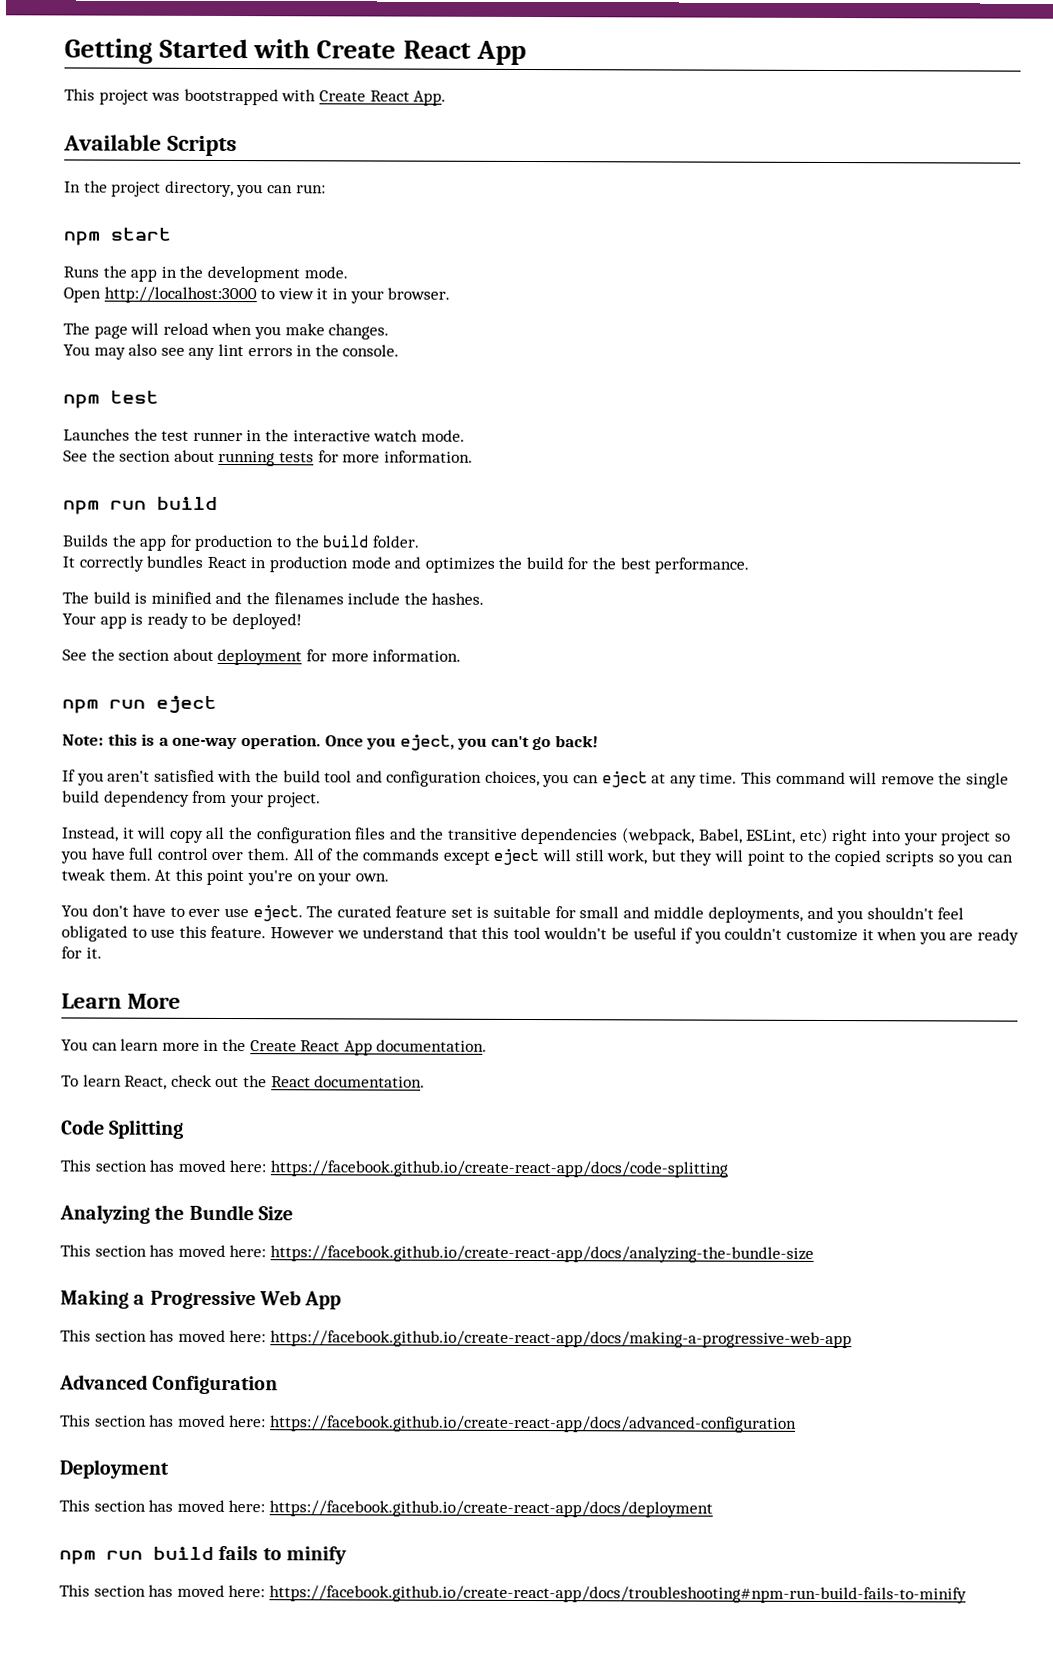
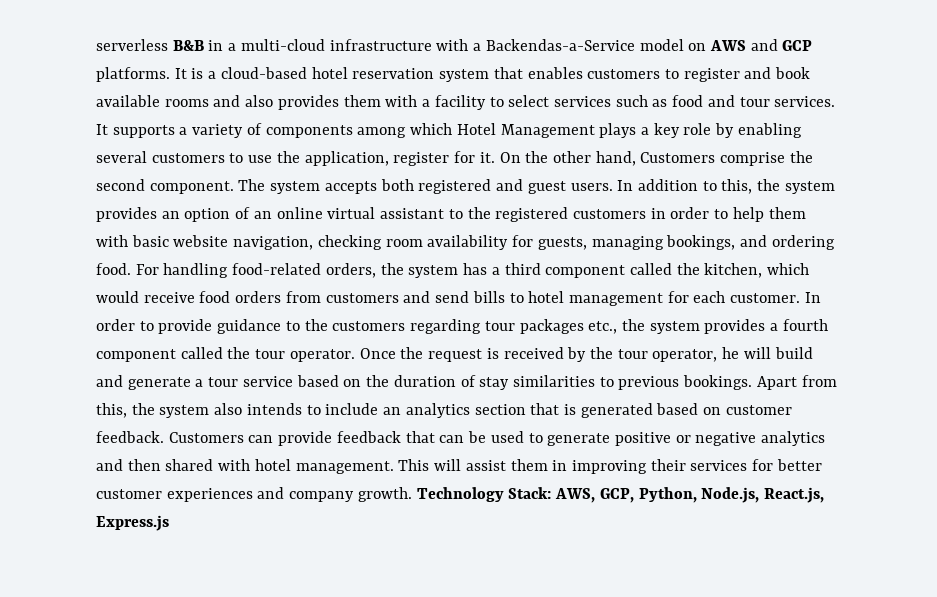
- Getting Started with Create React App
- This project was bootstrapped with Create React App.
- Available Scripts
- In the project directory, you can run:
- npm start
- Runs the app in the development mode.
- Open http://localhost:3000 to view it in your browser.
- The page will reload when you make changes.
- You may also see any lint errors in the console.
- npm test
- Launches the test runner in the interactive watch mode.
- See the section about running tests for more information.
- npm run build
- Builds the app for production to the build folder.
- It correctly bundles React in production mode and optimizes the build for the best performance.
- The build is minified and the filenames include the hashes.
- Your app is ready to be deployed!
- See the section about deployment for more information.
- npm run eject
- Note: this is a one-way operation. Once you eject, you can't go back!
- If you aren't satisfied with the build tool and configuration choices, you can eject at any time. This command will remove the single build dependency from your project.
- Instead, it will copy all the configuration files and the transitive dependencies (webpack, Babel, ESLint, etc) right into your project so you have full control over them. All of the commands except eject will still work, but they will point to the copied scripts so you can tweak them. At this point you're on your own.
- You don't have to ever use eject. The curated feature set is suitable for small and middle deployments, and you shouldn't feel obligated to use this feature. However we understand that this tool wouldn't be useful if you couldn't customize it when you are ready for it.
- Learn More
- You can learn more in the Create React App documentation.
- To learn React, check out the React documentation.
- Code Splitting
- This section has moved here: https://facebook.github.io/create-react-app/docs/code-splitting
- Analyzing the Bundle Size
- This section has moved here: https://facebook.github.io/create-react-app/docs/analyzing-the-bundle-size
- Making a Progressive Web App
- This section has moved here: https://facebook.github.io/create-react-app/docs/making-a-progressive-web-app
- Advanced Configuration
- This section has moved here: https://facebook.github.io/create-react-app/docs/advanced-configuration
- Deployment
- This section has moved here: https://facebook.github.io/create-react-app/docs/deployment
- npm run build fails to minify
- This section has moved here: https://facebook.github.io/create-react-app/docs/troubleshooting#npm-run-build-fails-to-minify
+ serverless B&B in a multi-cloud infrastructure with a Backendas-a-Service model on AWS and GCP platforms. It is a cloud-based hotel reservation system that enables customers to register and book available rooms and also provides them with a facility to select services such as food and tour services. It supports a variety of components among which Hotel Management plays a key role by enabling several customers to use the application, register for it. On the other hand, Customers comprise the second component. The system accepts both registered and guest users. In addition to this, the system provides an option of an online virtual assistant to the registered customers in order to help them with basic website navigation, checking room availability for guests, managing bookings, and ordering food. For handling food-related orders, the system has a third component called the kitchen, which would receive food orders from customers and send bills to hotel management for each customer. In order to provide guidance to the customers regarding tour packages etc., the system provides a fourth component called the tour operator. Once the request is received by the tour operator, he will build and generate a tour service based on the duration of stay similarities to previous bookings. Apart from this, the system also intends to include an analytics section that is generated based on customer feedback. Customers can provide feedback that can be used to generate positive or negative analytics and then shared with hotel management. This will assist them in improving their services for better customer experiences and company growth. Technology Stack: AWS, GCP, Python, Node.js, React.js, Express.js

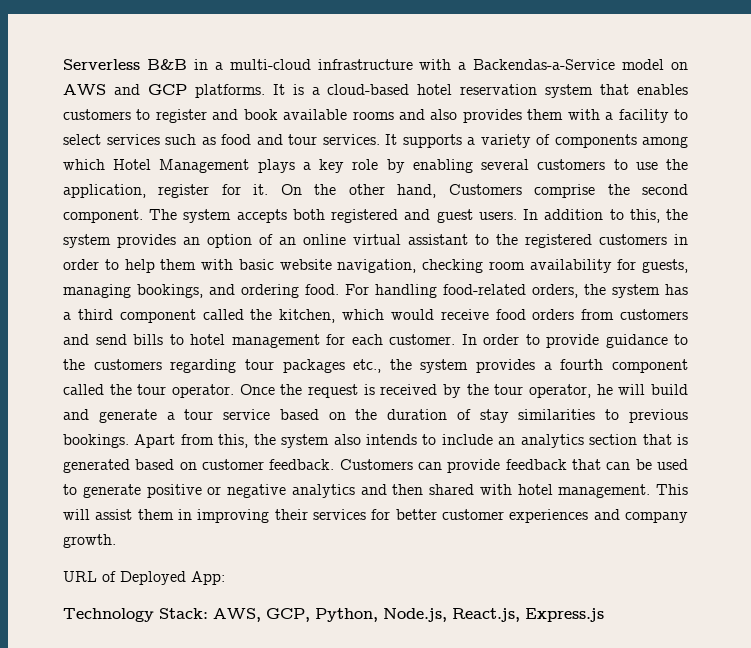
- serverless B&B in a multi-cloud infrastructure with a Backendas-a-Service model on AWS and GCP platforms.
+ Serverless B&B in a multi-cloud infrastructure with a Backendas-a-Service model on AWS and GCP platforms.
- This will assist them in improving their services for better customer experiences and company growth. Technology Stack: AWS, GCP, Python, Node.js, React.js, Express.js
+ This will assist them in improving their services for better customer experiences and company growth.
+ URL of Deployed App:
+ Technology Stack: AWS, GCP, Python, Node.js, React.js, Express.js

